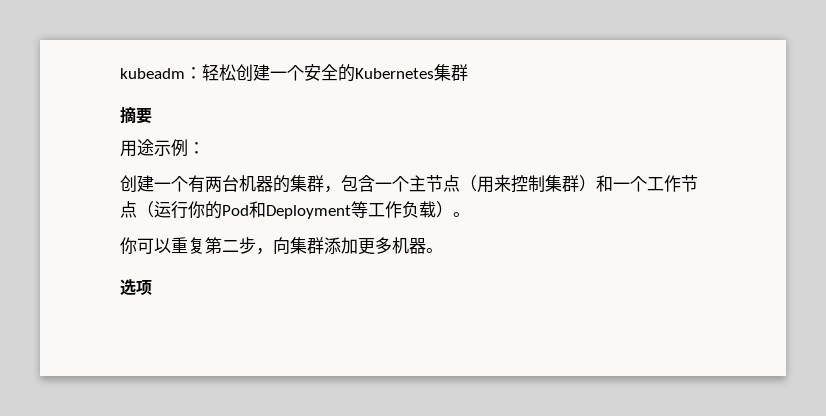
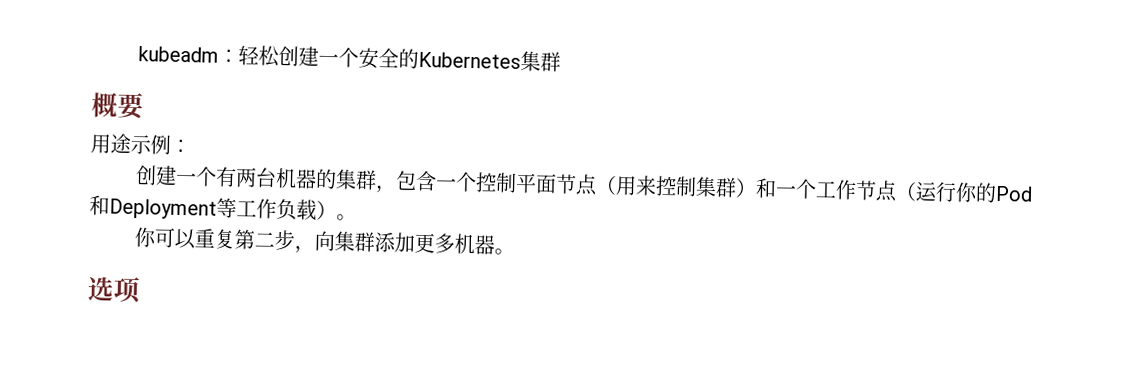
- 摘要
+ 概要
- 创建一个有两台机器的集群，包含一个主节点（用来控制集群）和一个工作节点（运行你的Pod和Deployment等工作负载）。
+ 创建一个有两台机器的集群，包含一个控制平面节点（用来控制集群）和一个工作节点（运行你的Pod和Deployment等工作负载）。

